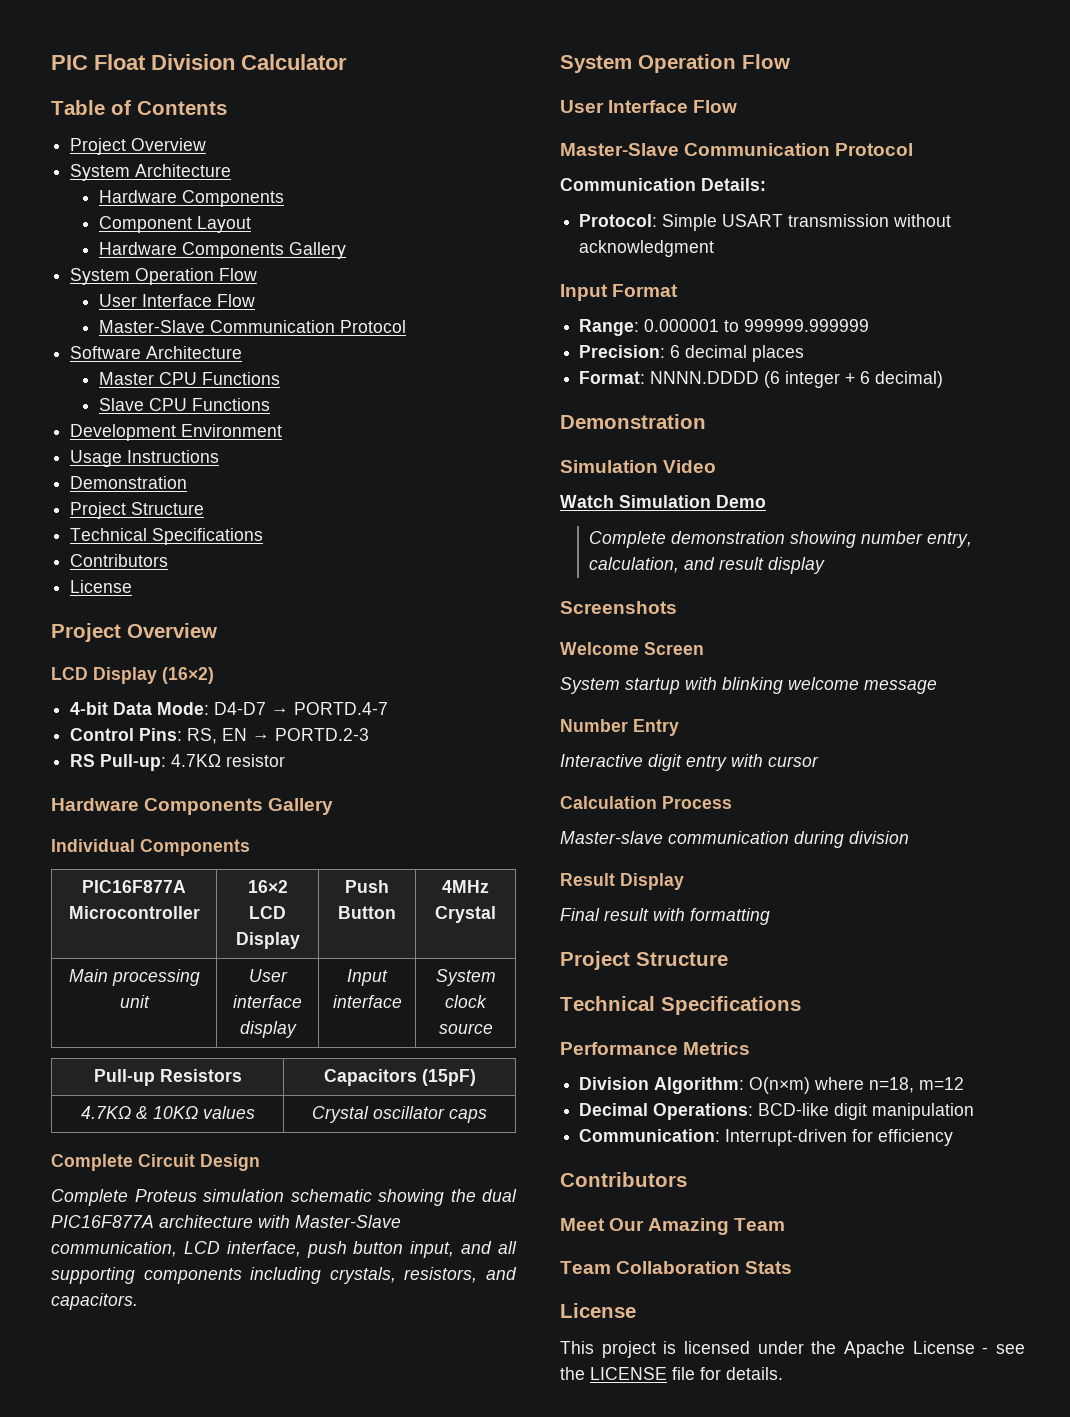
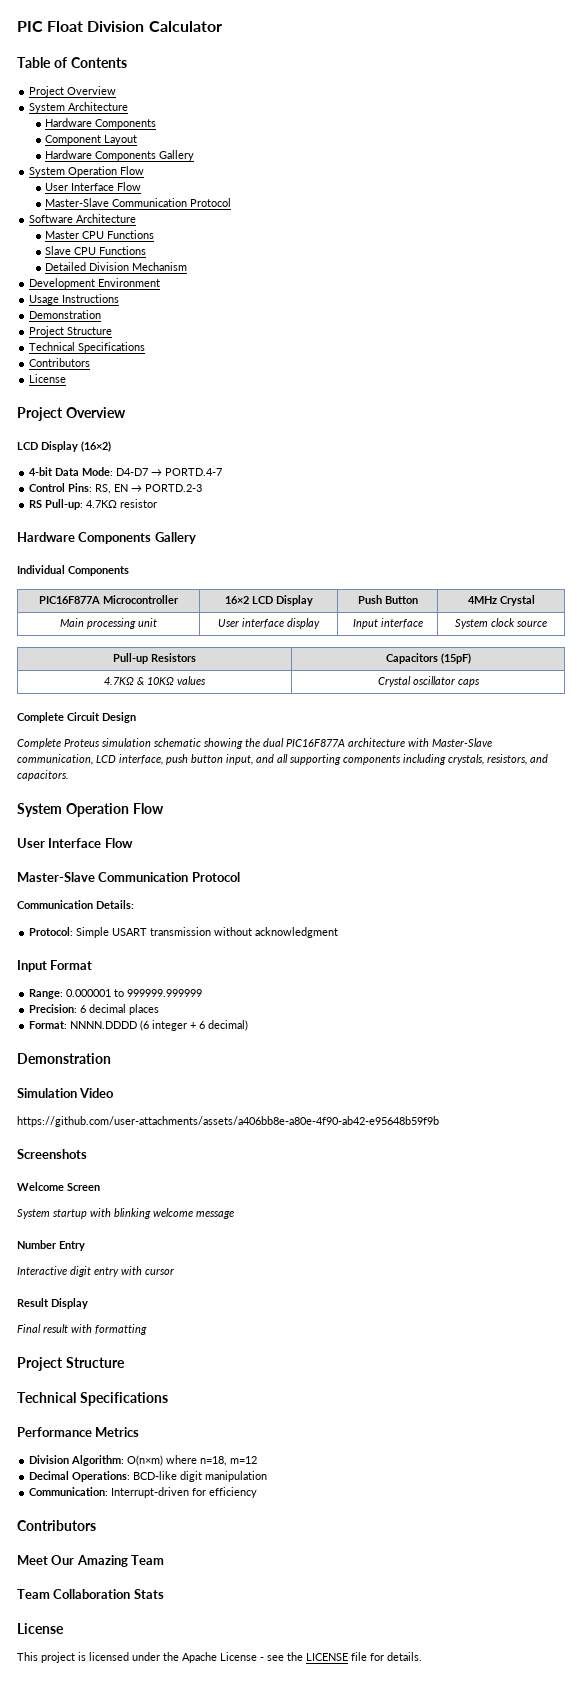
+ Detailed Division Mechanism
- Watch Simulation Demo
- Complete demonstration showing number entry, calculation, and result display
+ https://github.com/user-attachments/assets/a406bb8e-a80e-4f90-ab42-e95648b59f9b
- Calculation Process
- Master-slave communication during division

